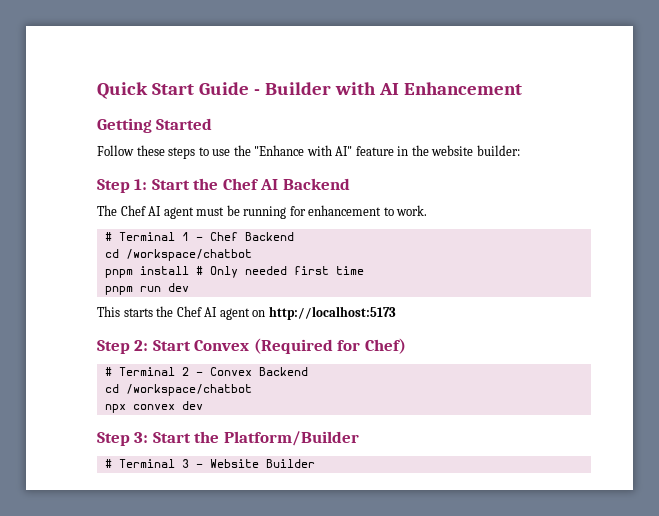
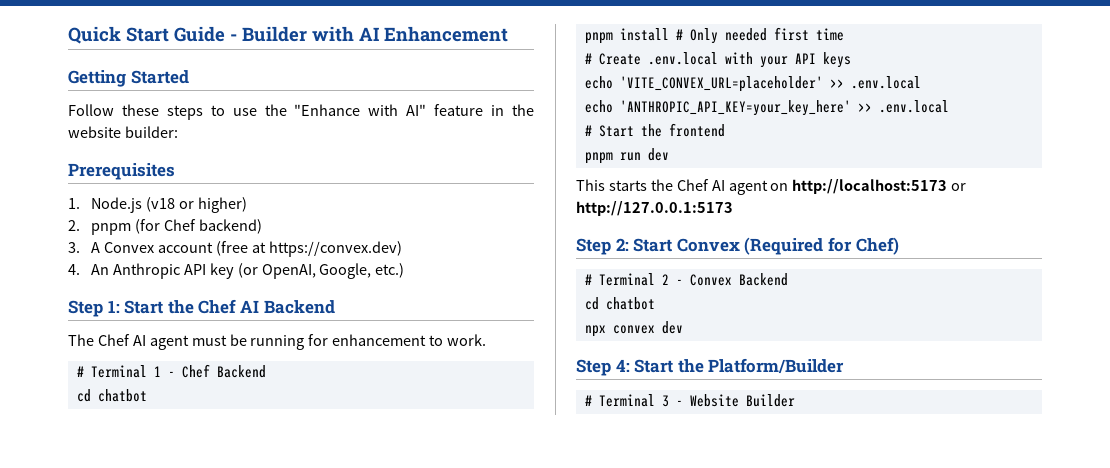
+ Prerequisites
+ 1. Node.js (v18 or higher)
+ 2. pnpm (for Chef backend)
+ 3. A Convex account (free at https://convex.dev)
+ 4. An Anthropic API key (or OpenAI, Google, etc.)
  # Terminal 1 - Chef Backend
- cd /workspace/chatbot
+ cd chatbot
+ # Create .env.local with your API keys
+ echo 'VITE_CONVEX_URL=placeholder' >> .env.local
+ echo 'ANTHROPIC_API_KEY=your_key_here' >> .env.local
+ # Start the frontend
- This starts the Chef AI agent on http://localhost:5173
+ This starts the Chef AI agent on http://localhost:5173 or http://127.0.0.1:5173
  # Terminal 2 - Convex Backend
- cd /workspace/chatbot
+ cd chatbot
- Step 3: Start the Platform/Builder
+ Step 4: Start the Platform/Builder

